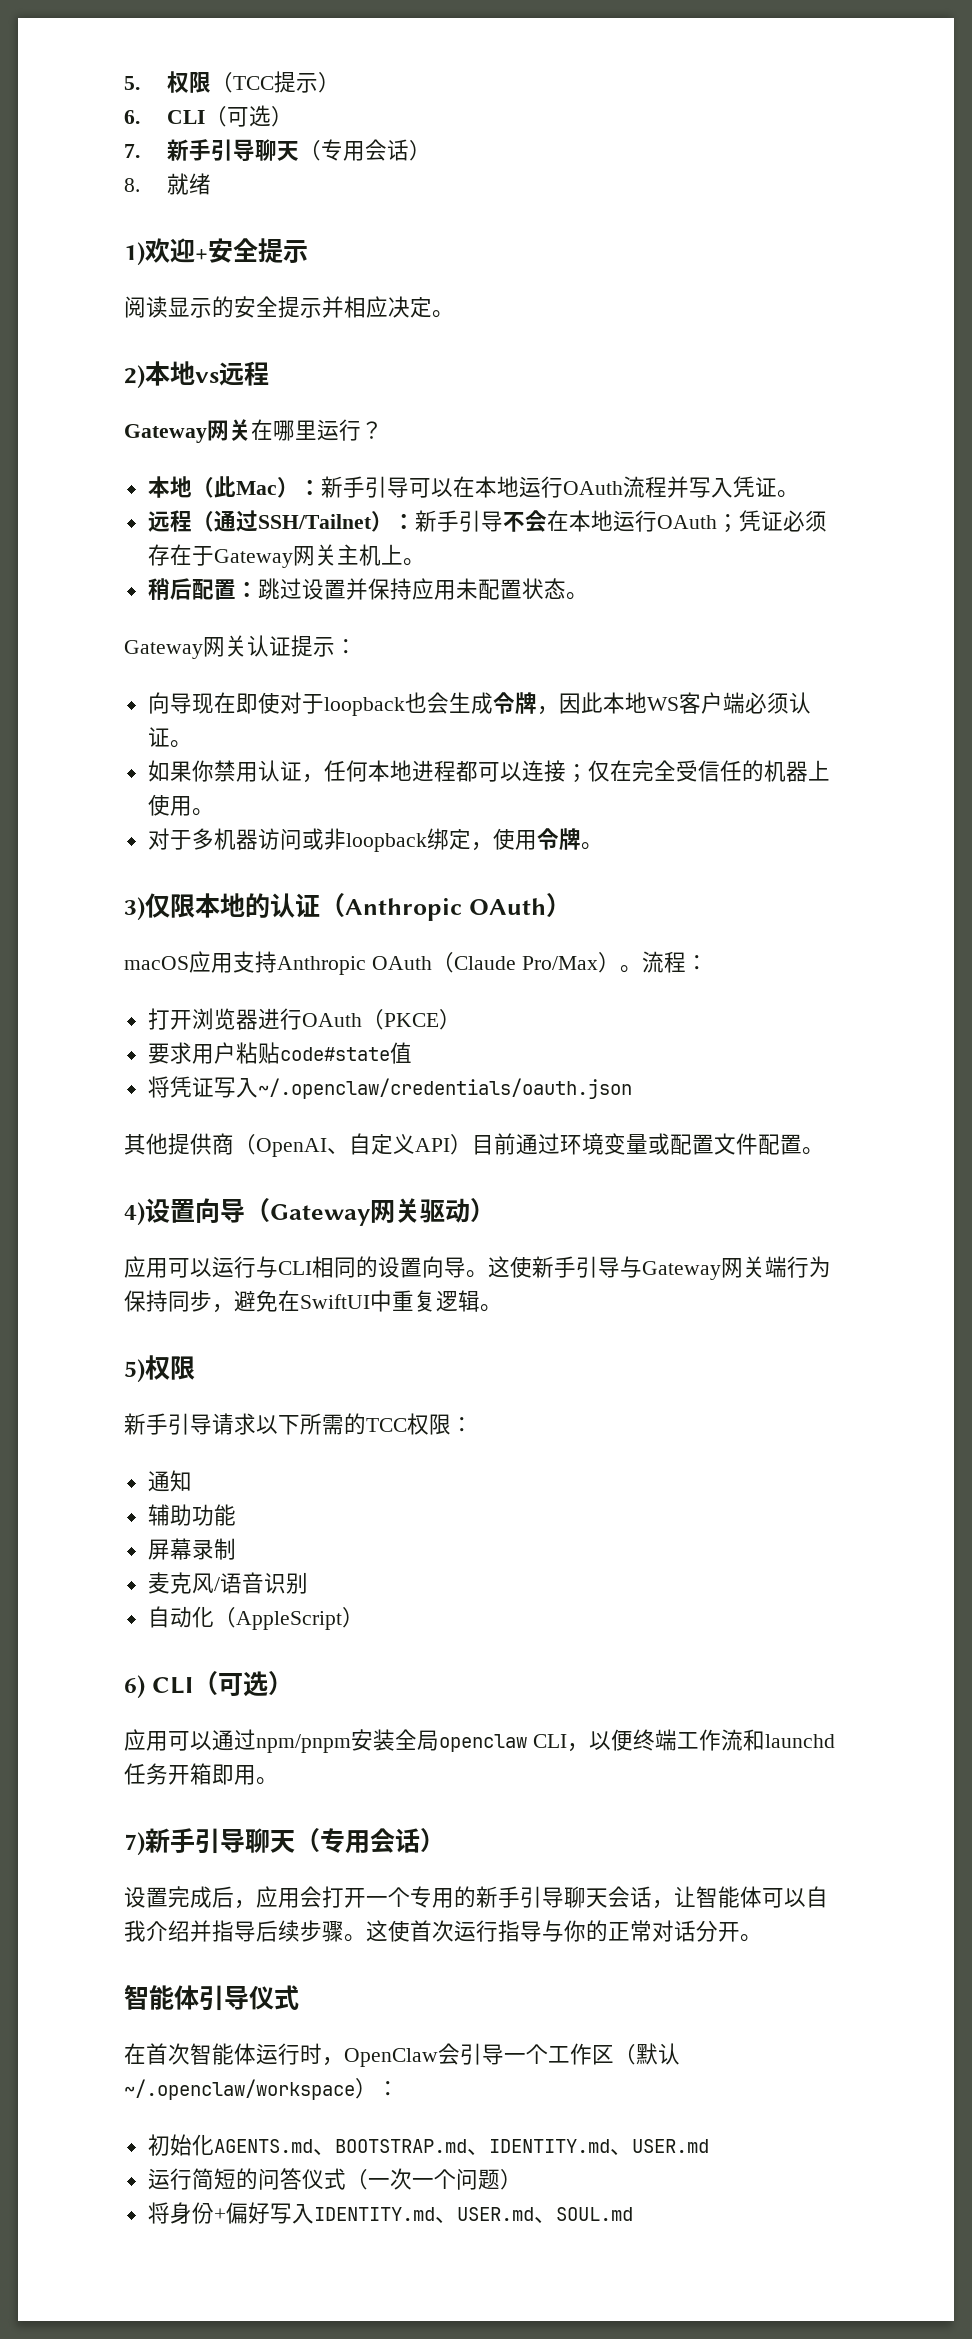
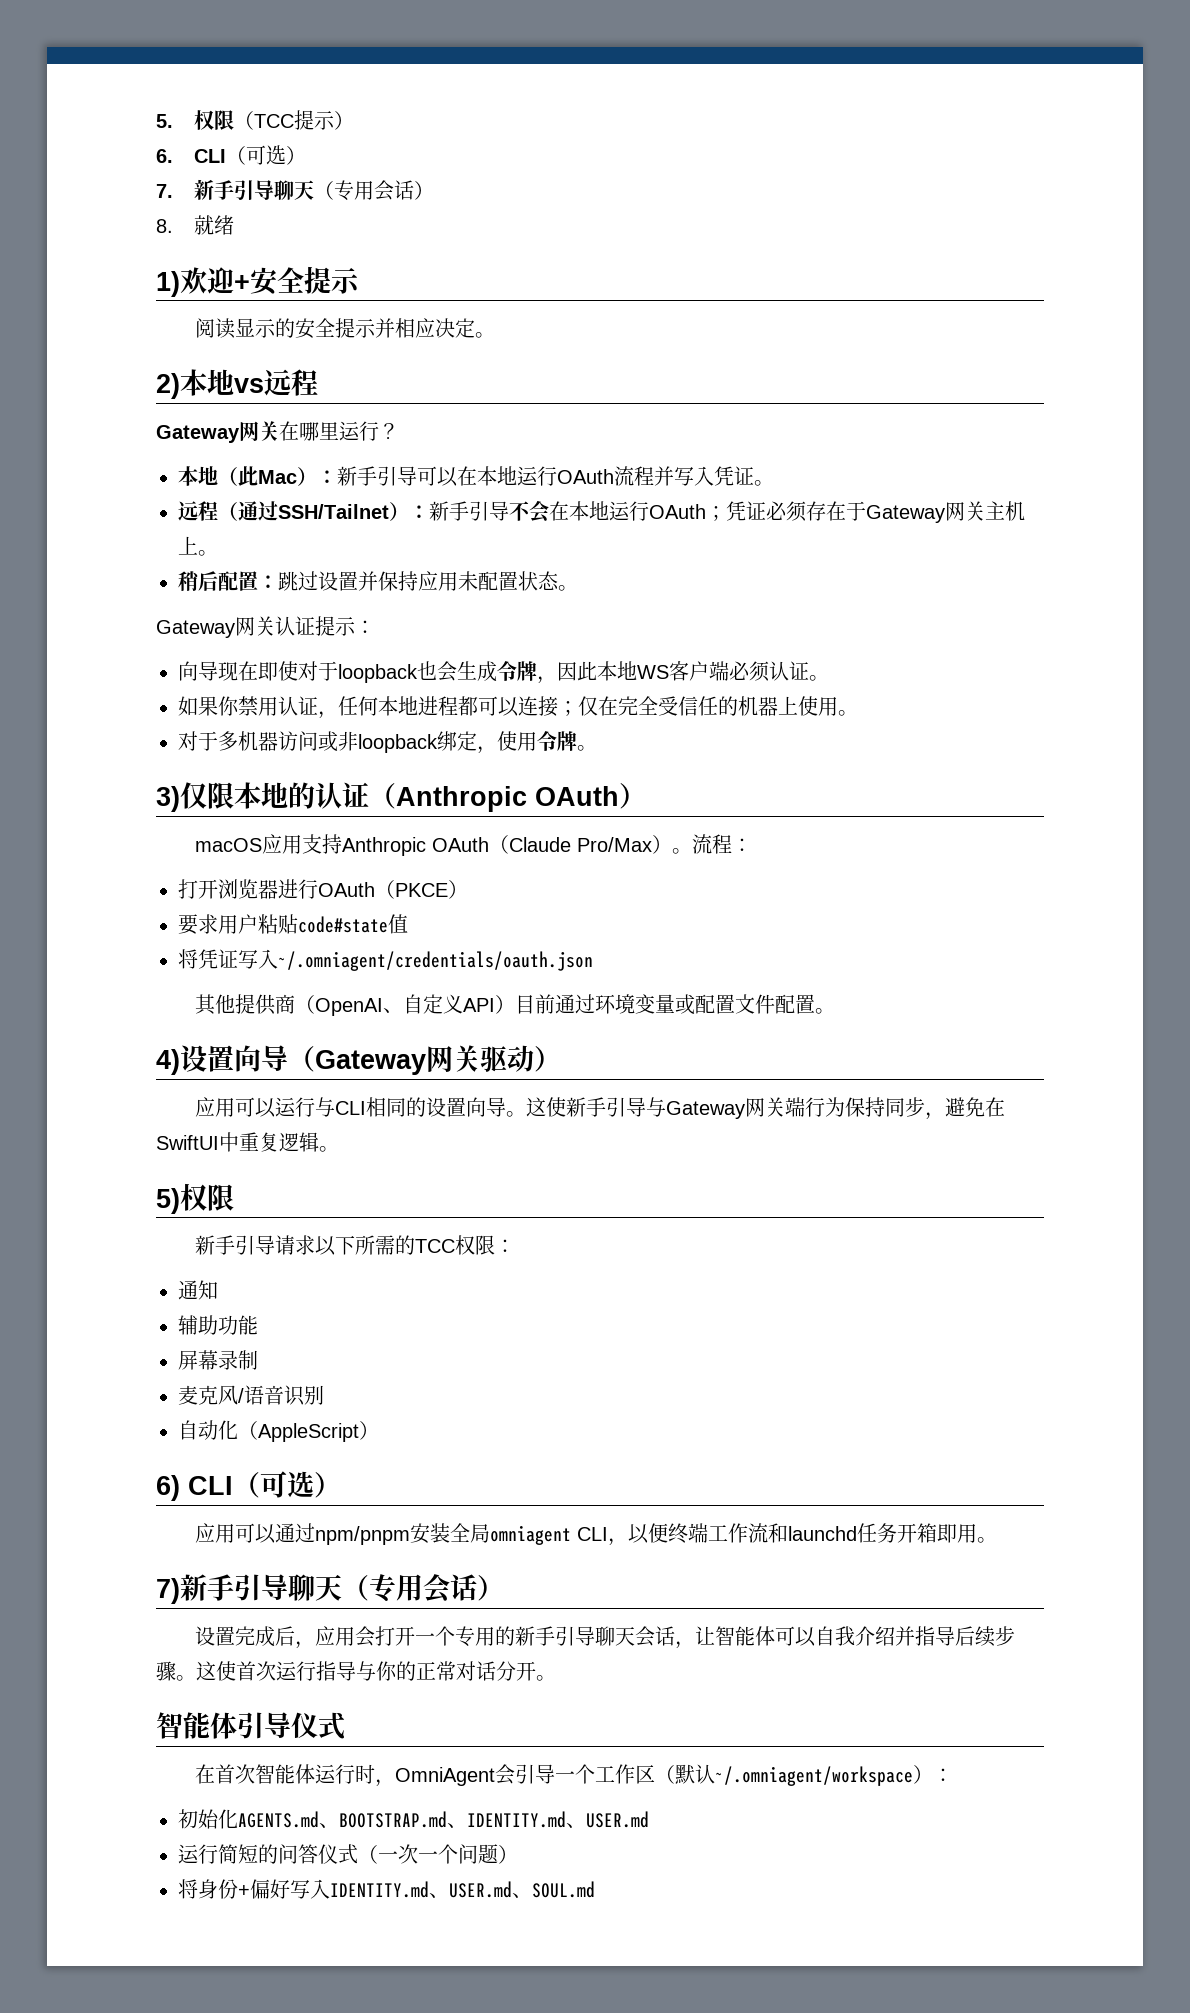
- 将凭证写入~/.openclaw/credentials/oauth.json
+ 将凭证写入~/.omniagent/credentials/oauth.json
- 应用可以通过npm/pnpm安装全局openclaw CLI，以便终端工作流和launchd任务开箱即用。
+ 应用可以通过npm/pnpm安装全局omniagent CLI，以便终端工作流和launchd任务开箱即用。
- 在首次智能体运行时，OpenClaw会引导一个工作区（默认~/.openclaw/workspace）：
+ 在首次智能体运行时，OmniAgent会引导一个工作区（默认~/.omniagent/workspace）：

